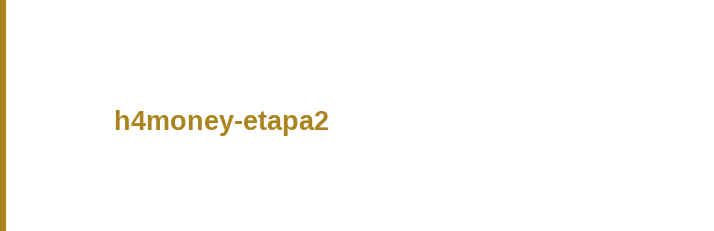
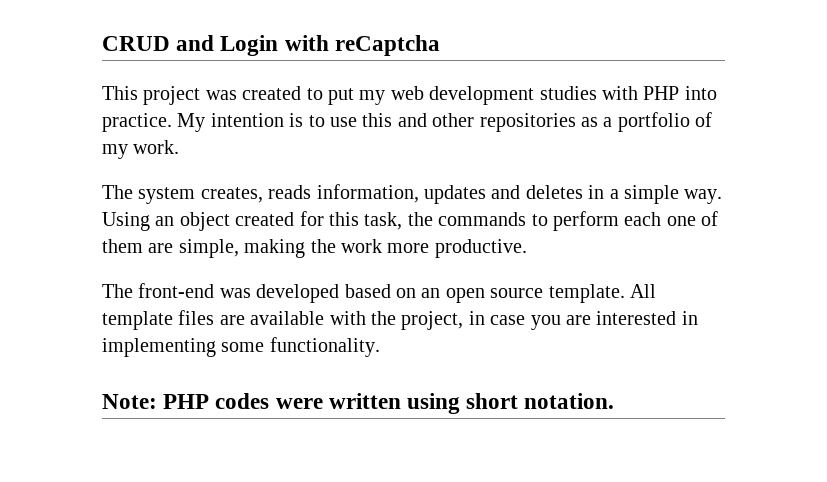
- h4money-etapa2
+ CRUD and Login with reCaptcha
+ This project was created to put my web development studies with PHP into practice. My intention is to use this and other repositories as a portfolio of my work.
+ The system creates, reads information, updates and deletes in a simple way. Using an object created for this task, the commands to perform each one of them are simple, making the work more productive.
+ The front-end was developed based on an open source template. All template files are available with the project, in case you are interested in implementing some functionality.
+ Note: PHP codes were written using short notation.

